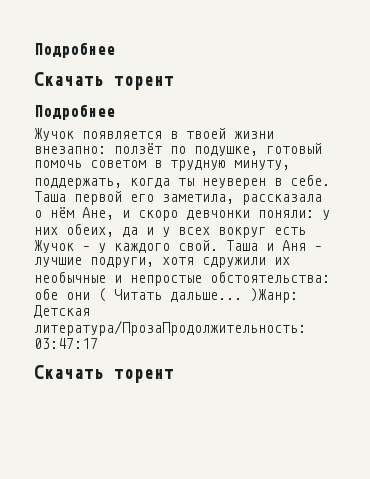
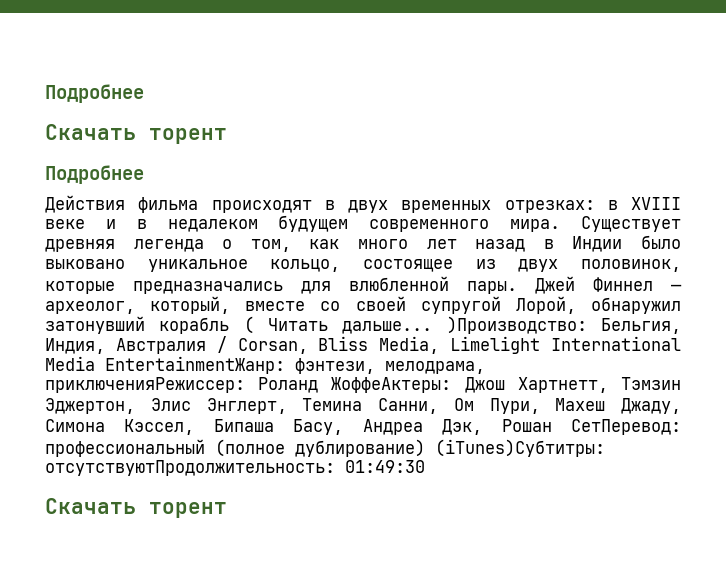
- Жучок появляется в твоей жизни внезапно: ползёт по подушке, готовый помочь советом в трудную минуту, поддержать, когда ты неуверен в себе. Таша первой его заметила, рассказала о нём Ане, и скоро девчонки поняли: у них обеих, да и у всех вокруг есть Жучок – у каждого свой. Таша и Аня – лучшие подруги, хотя сдружили их необычные и непростые обстоятельства: обе они ( Читать дальше... )Жанр: Детская литература/ПрозаПродолжительность: 03:47:17
+ Действия фильма происходят в двух временных отрезках: в XVIII веке и в недалеком будущем современного мира. Существует древняя легенда о том, как много лет назад в Индии было выковано уникальное кольцо, состоящее из двух половинок, которые предназначались для влюбленной пары. Джей Финнел — археолог, который, вместе со своей супругой Лорой, обнаружил затонувший корабль ( Читать дальше... )Производство: Бельгия, Индия, Австралия / Corsan, Bliss Media, Limelight International Media EntertainmentЖанр: фэнтези, мелодрама, приключенияРежиссер: Роланд ЖоффеАктеры: Джош Хартнетт, Тэмзин Эджертон, Элис Энглерт, Темина Санни, Ом Пури, Махеш Джаду, Симона Кэссел, Бипаша Басу, Андреа Дэк, Рошан СетПеревод: профессиональный (полное дублирование) (iTunes)Субтитры: отсутствуютПродолжительность: 01:49:30

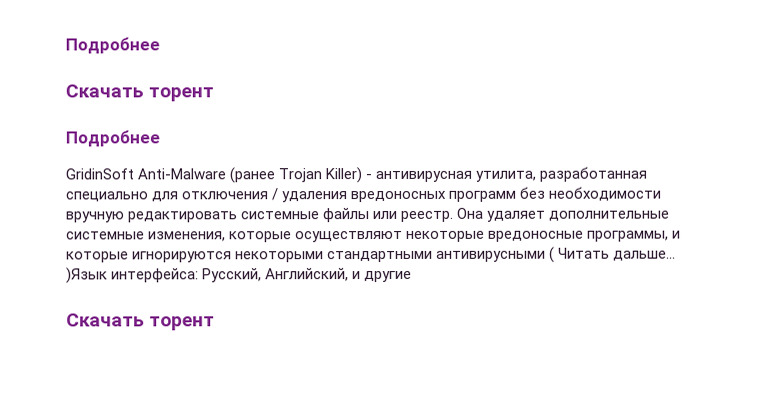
- Действия фильма происходят в двух временных отрезках: в XVIII веке и в недалеком будущем современного мира. Существует древняя легенда о том, как много лет назад в Индии было выковано уникальное кольцо, состоящее из двух половинок, которые предназначались для влюбленной пары. Джей Финнел — археолог, который, вместе со своей супругой Лорой, обнаружил затонувший корабль ( Читать дальше... )Производство: Бельгия, Индия, Австралия / Corsan, Bliss Media, Limelight International Media EntertainmentЖанр: фэнтези, мелодрама, приключенияРежиссер: Роланд ЖоффеАктеры: Джош Хартнетт, Тэмзин Эджертон, Элис Энглерт, Темина Санни, Ом Пури, Махеш Джаду, Симона Кэссел, Бипаша Басу, Андреа Дэк, Рошан СетПеревод: профессиональный (полное дублирование) (iTunes)Субтитры: отсутствуютПродолжительность: 01:49:30
+ GridinSoft Anti-Malware (ранее Trojan Killer) - антивирусная утилита, разработанная специально для отключения / удаления вредоносных программ без необходимости вручную редактировать системные файлы или реестр. Она удаляет дополнительные системные изменения, которые осуществляют некоторые вредоносные программы, и которые игнорируются некоторыми стандартными антивирусными ( Читать дальше... )Язык интерфейса: Русский, Английский, и другие

